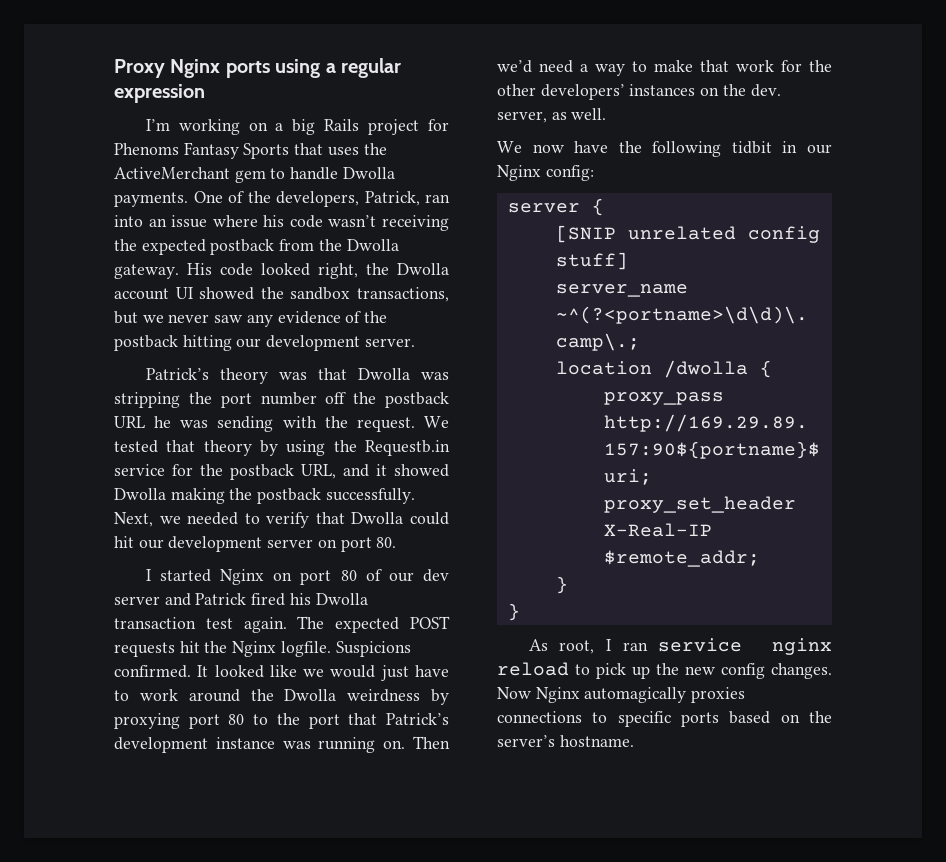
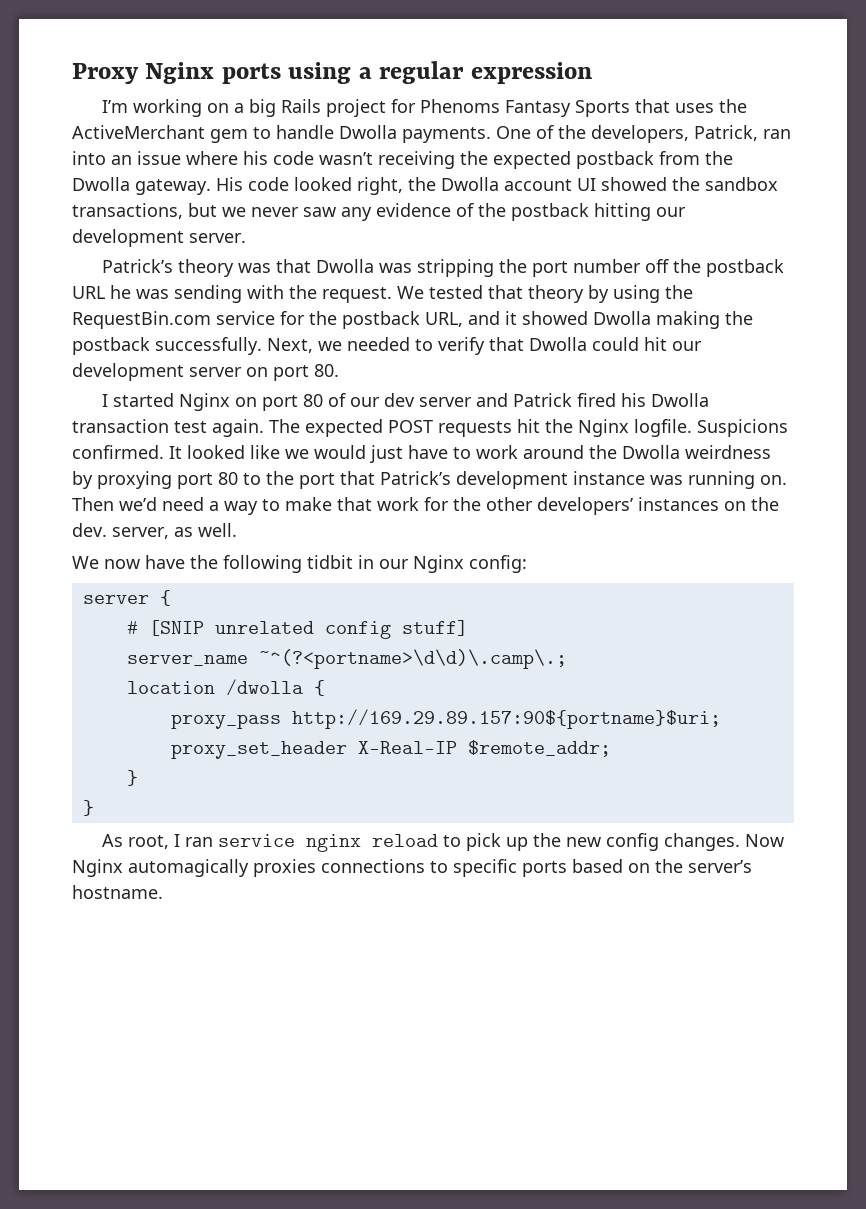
- We tested that theory by using the Requestb.in service for the postback URL, and it showed Dwolla making the postback successfully.
+ We tested that theory by using the RequestBin.com service for the postback URL, and it showed Dwolla making the postback successfully.
- [SNIP unrelated config stuff]
+ # [SNIP unrelated config stuff]

